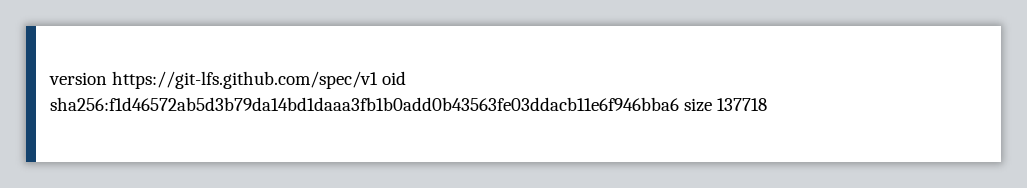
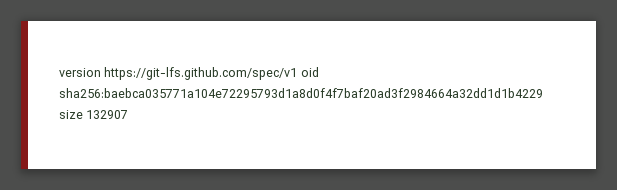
- version https://git-lfs.github.com/spec/v1 oid sha256:f1d46572ab5d3b79da14bd1daaa3fb1b0add0b43563fe03ddacb11e6f946bba6 size 137718
+ version https://git-lfs.github.com/spec/v1 oid sha256:baebca035771a104e72295793d1a8d0f4f7baf20ad3f2984664a32dd1d1b4229 size 132907

